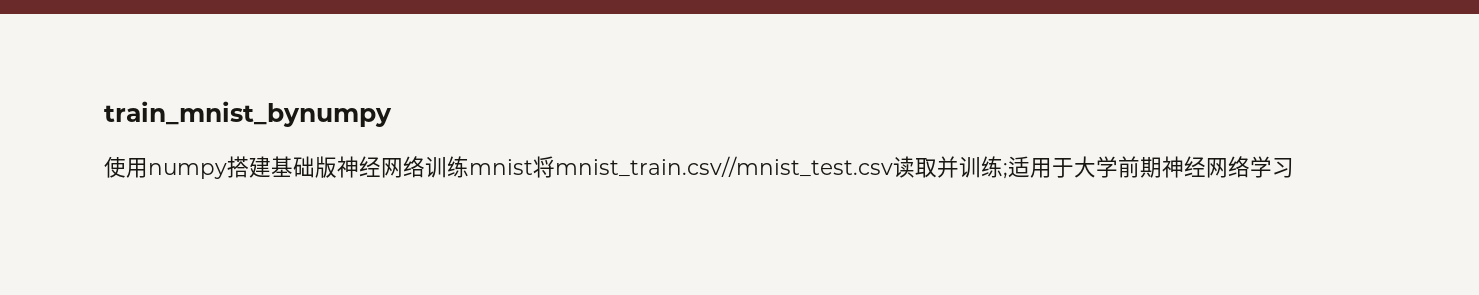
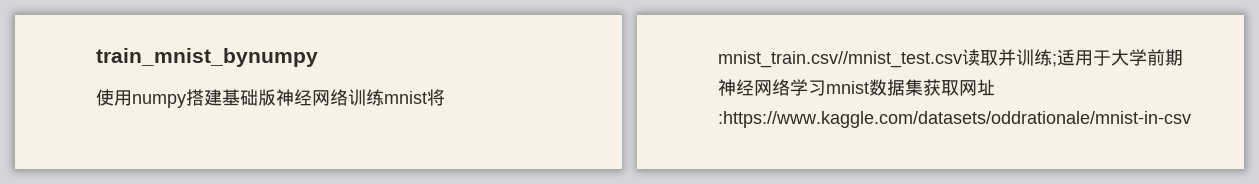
- 使用numpy搭建基础版神经网络训练mnist将mnist_train.csv//mnist_test.csv读取并训练;适用于大学前期神经网络学习
+ 使用numpy搭建基础版神经网络训练mnist将mnist_train.csv//mnist_test.csv读取并训练;适用于大学前期神经网络学习mnist数据集获取网址:https://www.kaggle.com/datasets/oddrationale/mnist-in-csv

